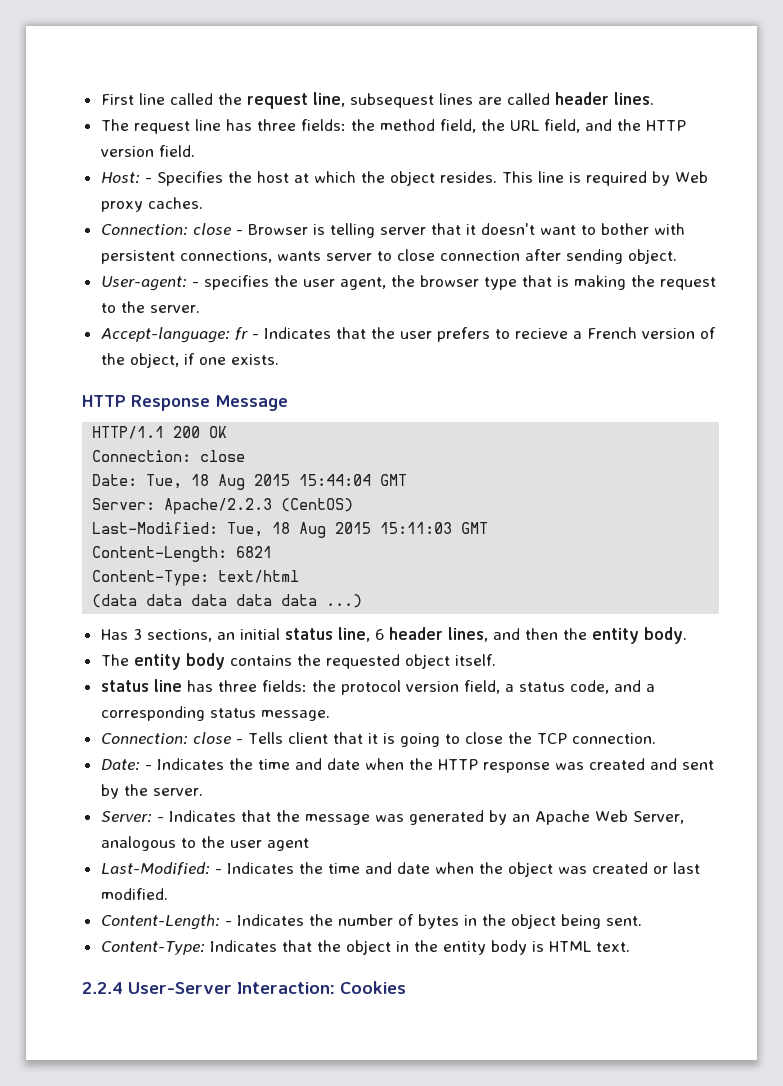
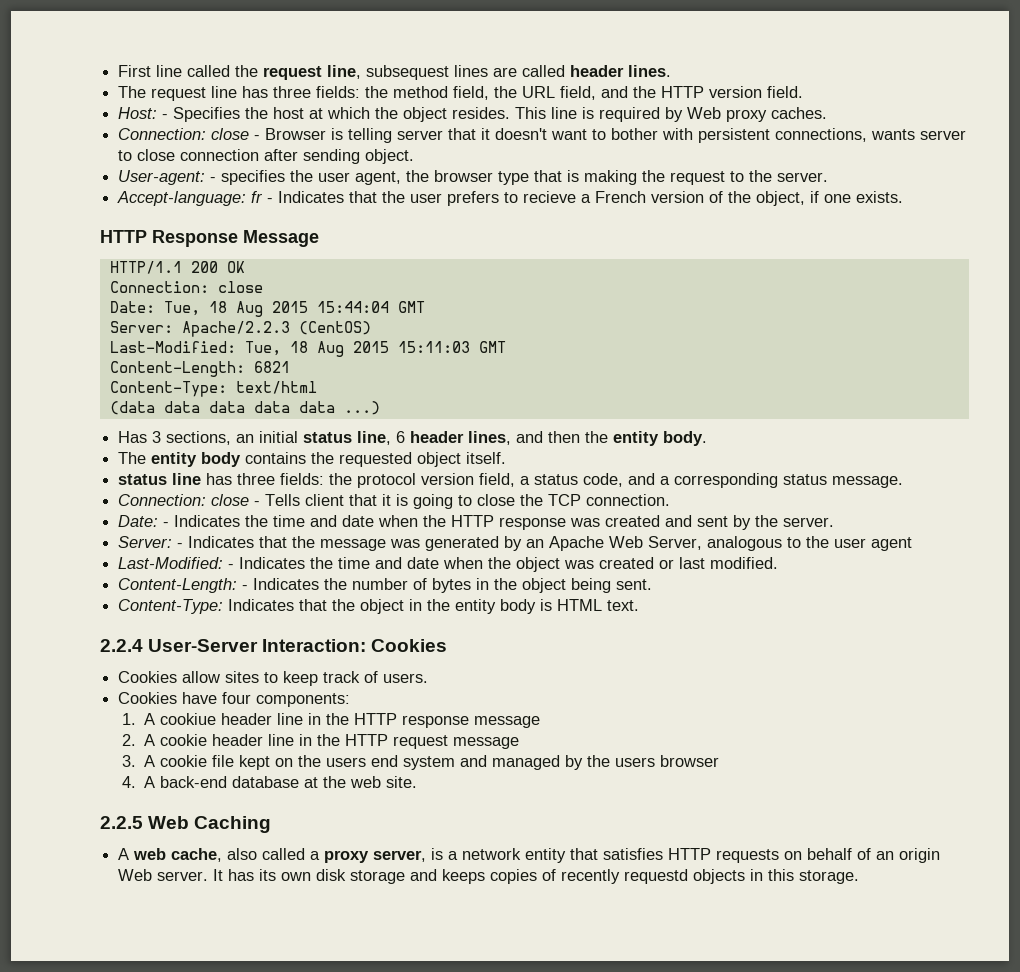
+ Cookies allow sites to keep track of users.
+ Cookies have four components:
+ 1. A cookiue header line in the HTTP response message
+ 2. A cookie header line in the HTTP request message
+ 3. A cookie file kept on the users end system and managed by the users browser
+ 4. A back-end database at the web site.
+ 2.2.5 Web Caching
+ A web cache, also called a proxy server, is a network entity that satisfies HTTP requests on behalf of an origin Web server. It has its own disk storage and keeps copies of recently requestd objects in this storage.

